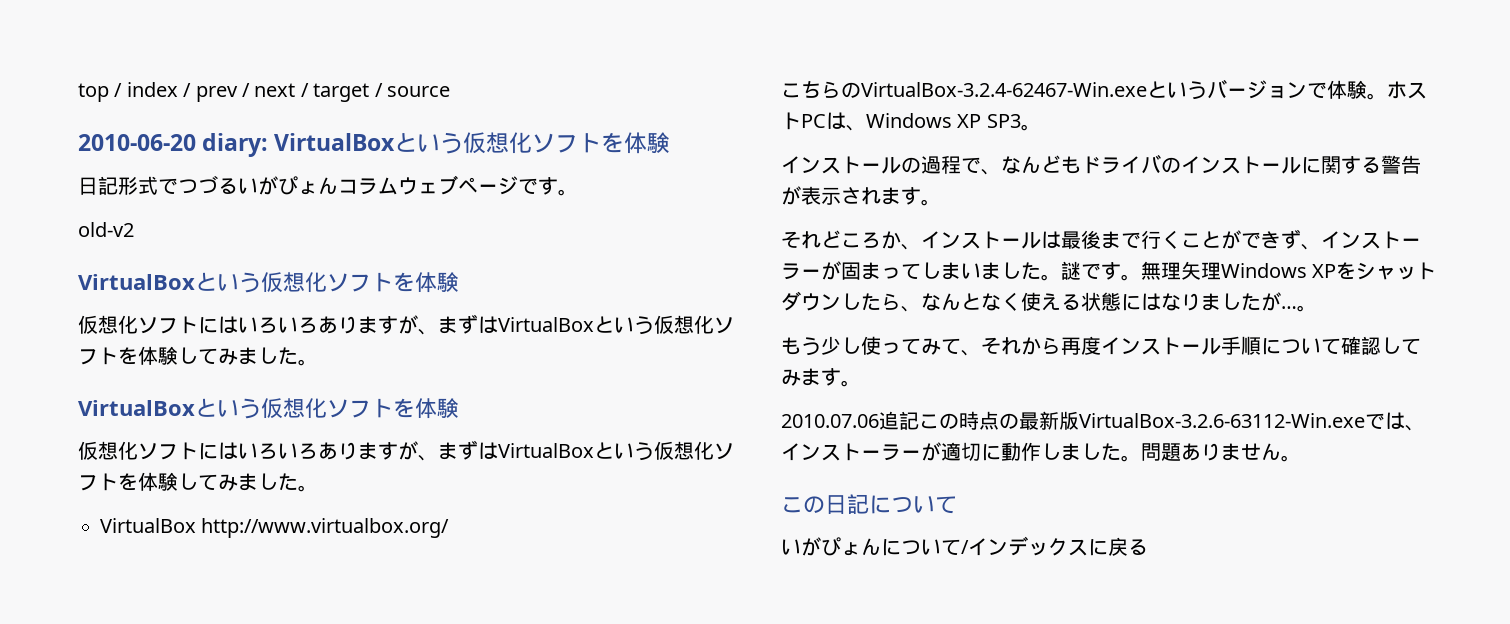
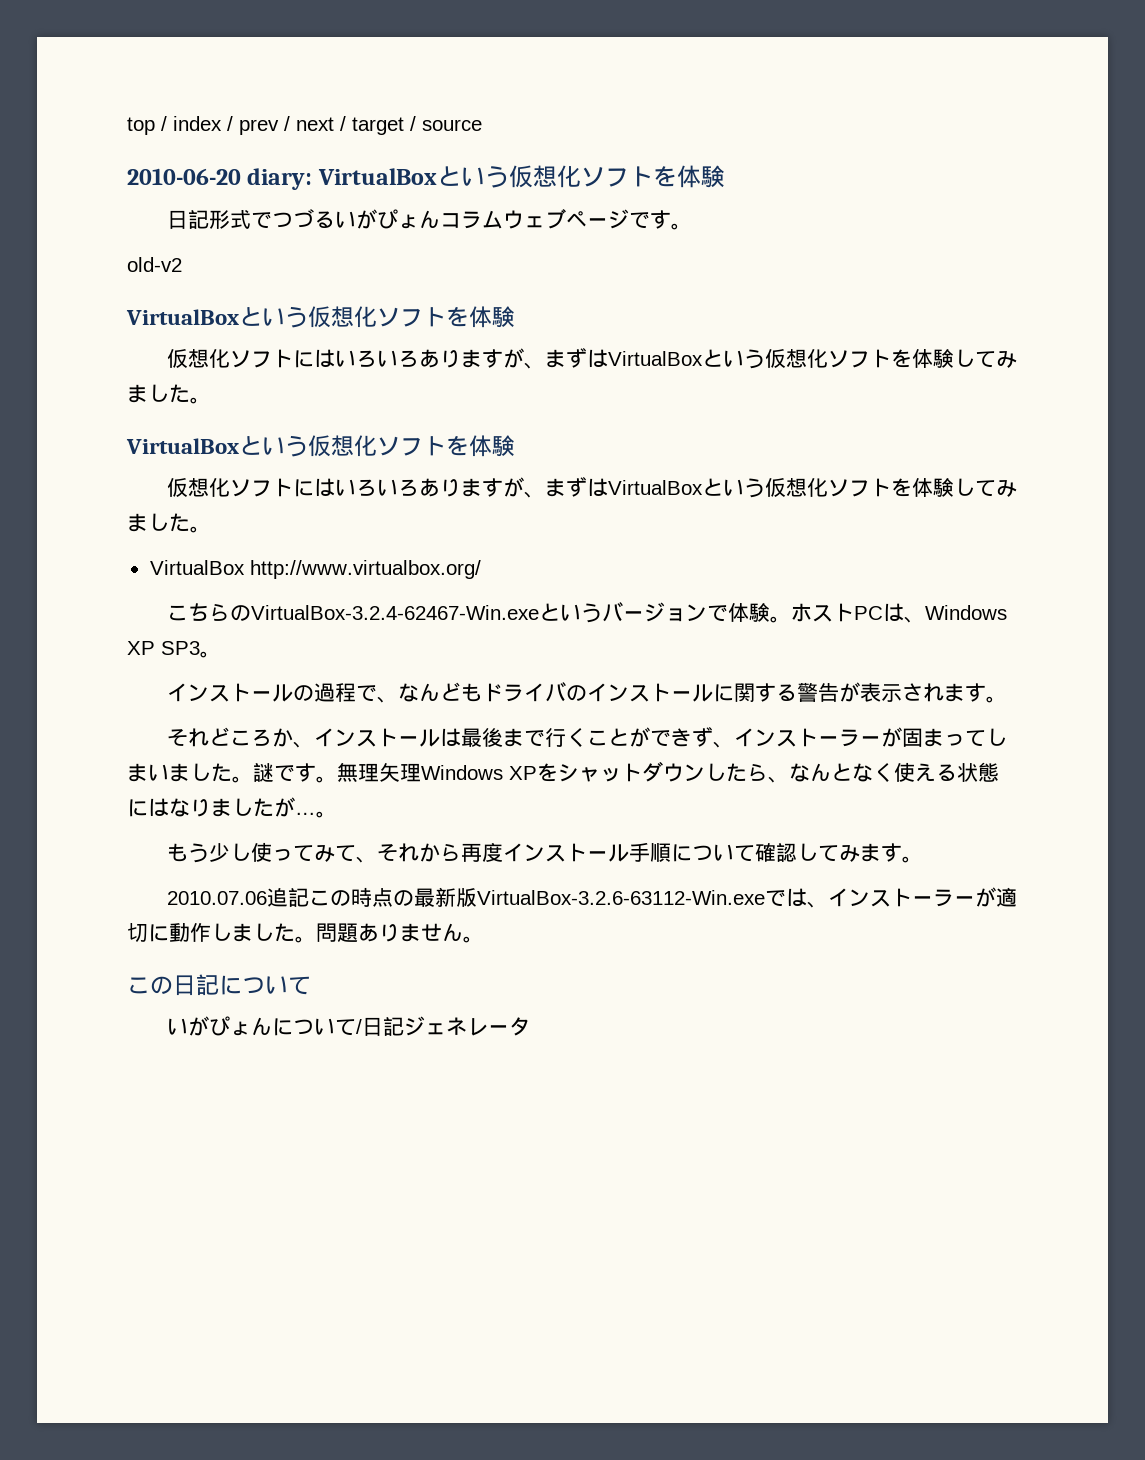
- いがぴょんについて/インデックスに戻る
+ いがぴょんについて/日記ジェネレータ

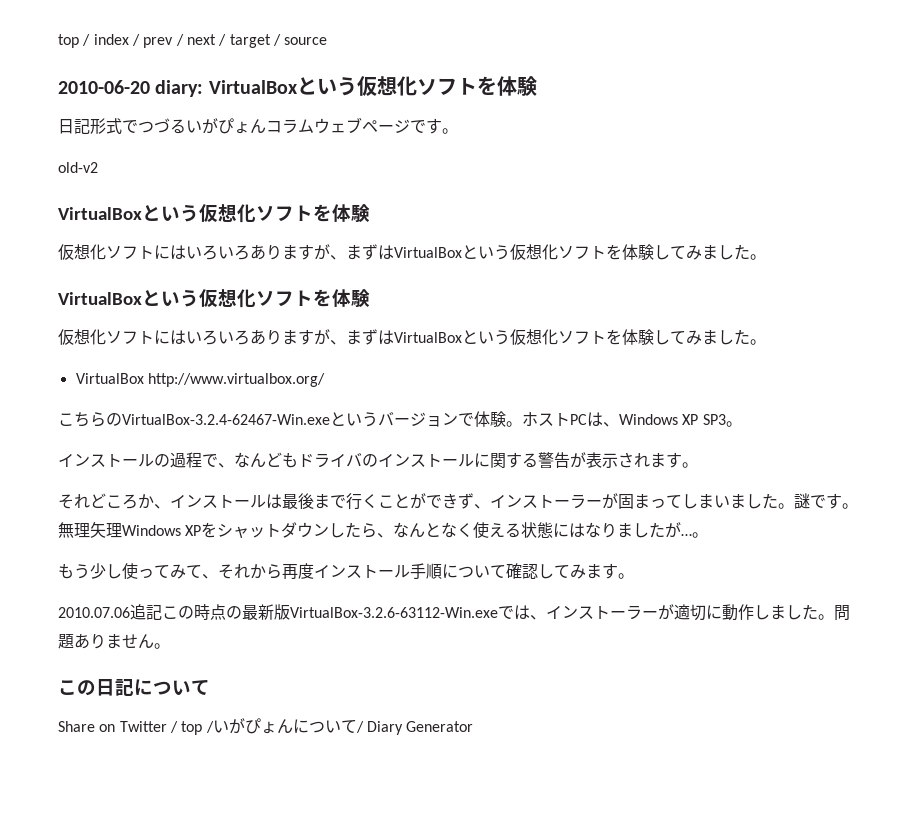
- いがぴょんについて/日記ジェネレータ
+ Share on Twitter / top /いがぴょんについて/ Diary Generator

